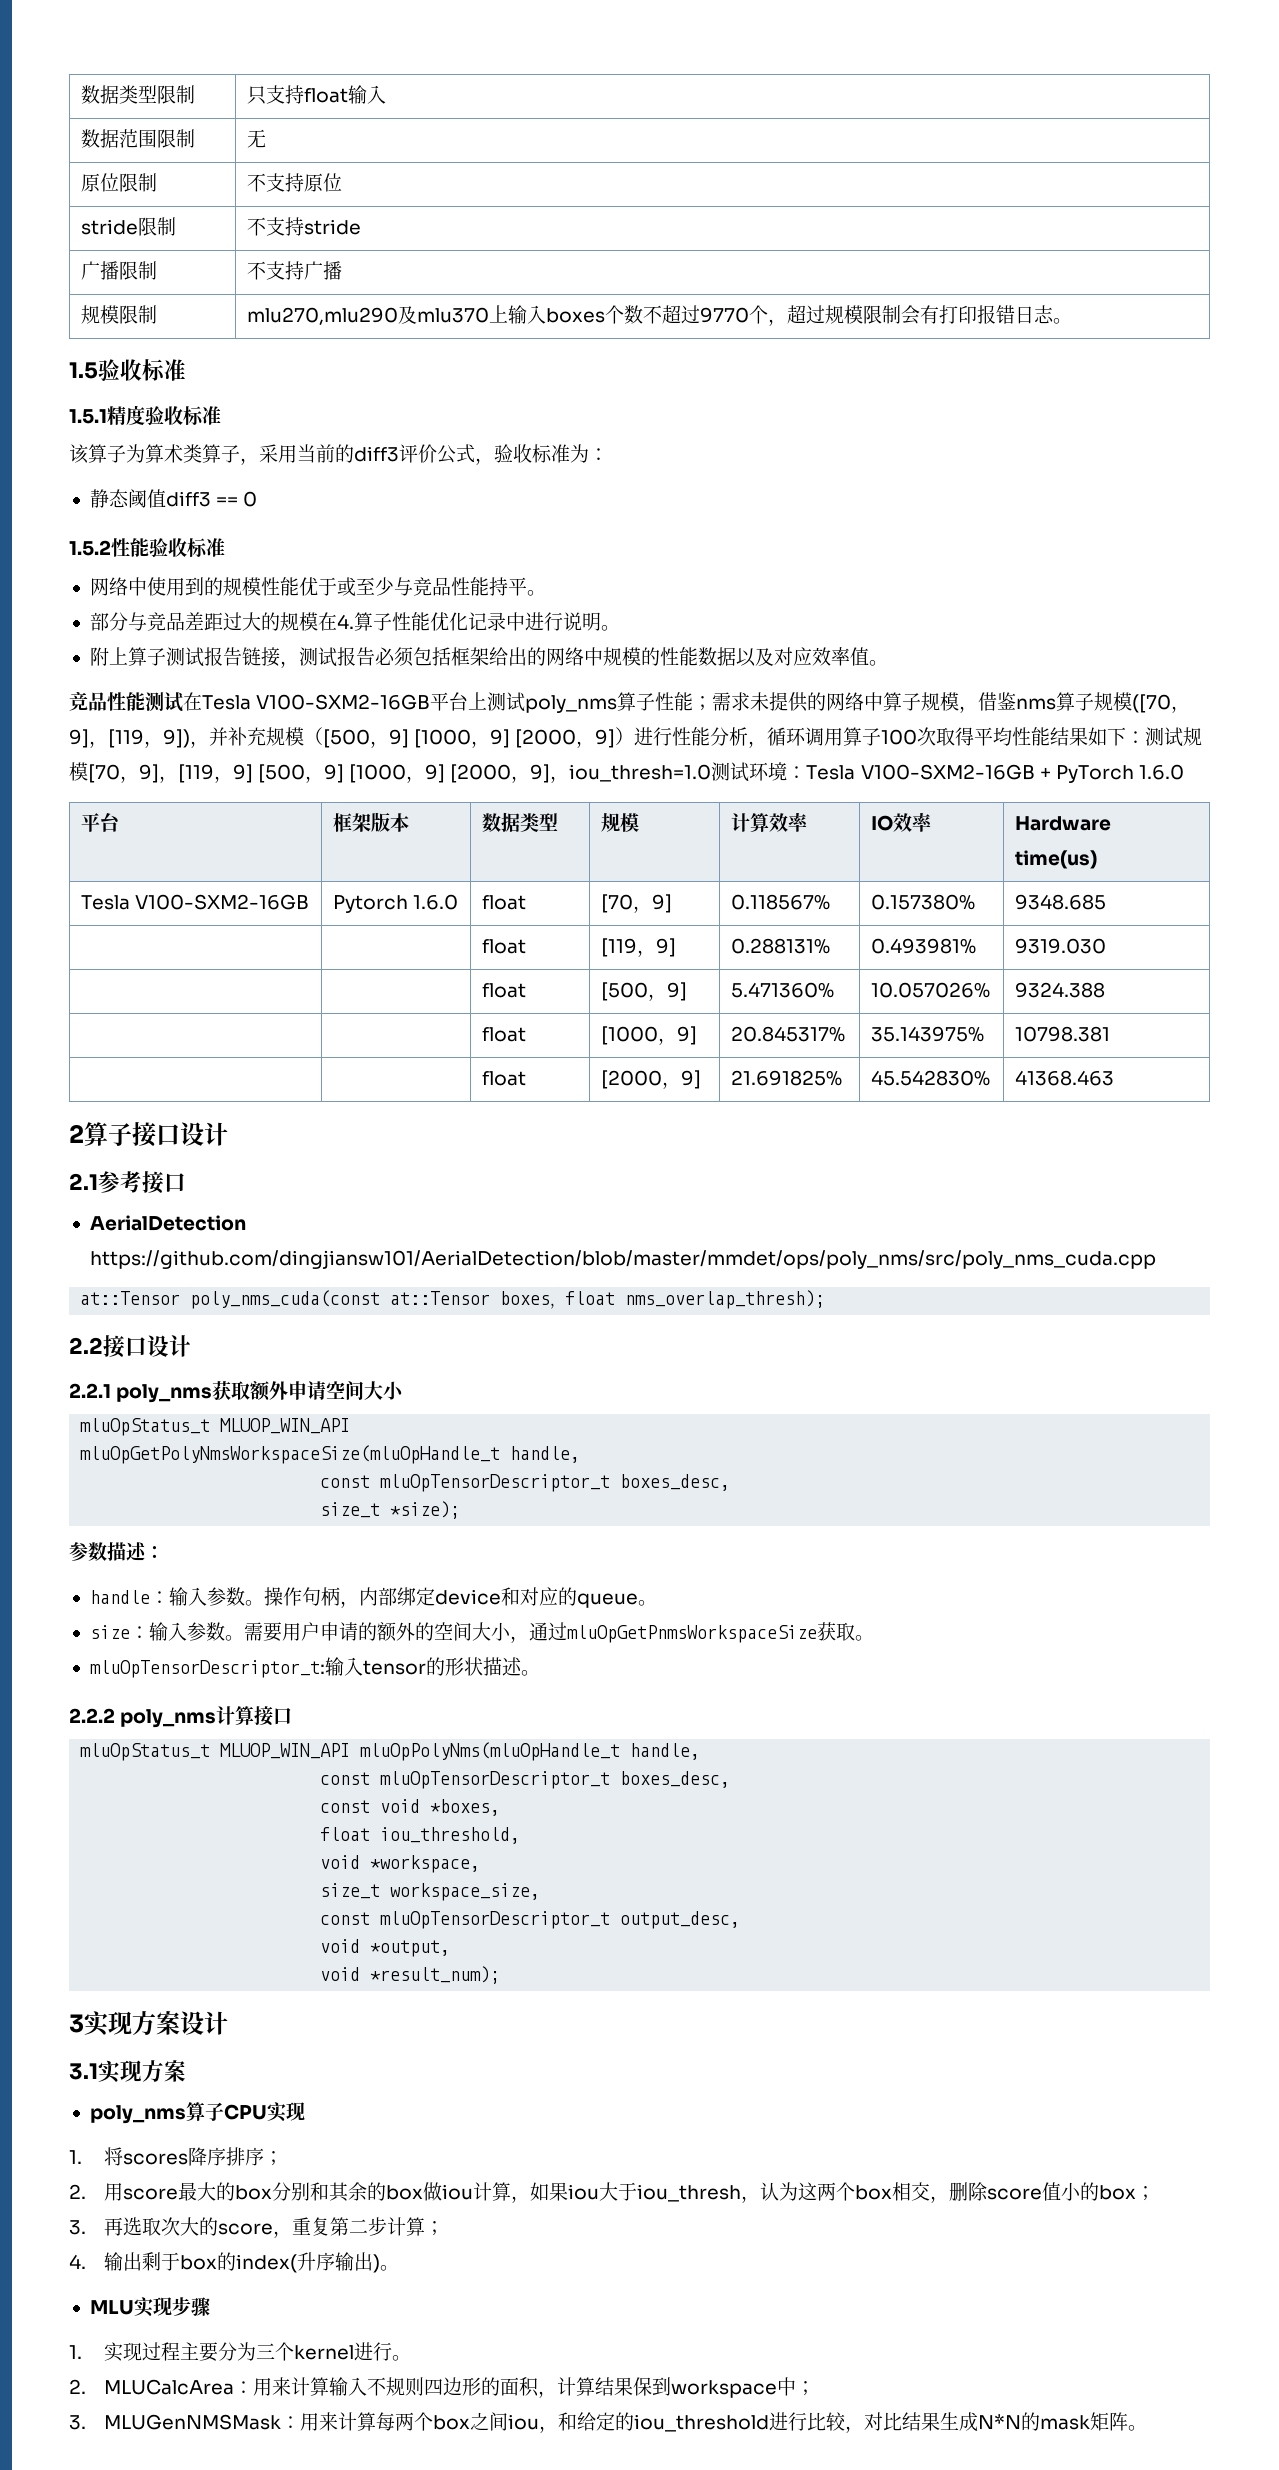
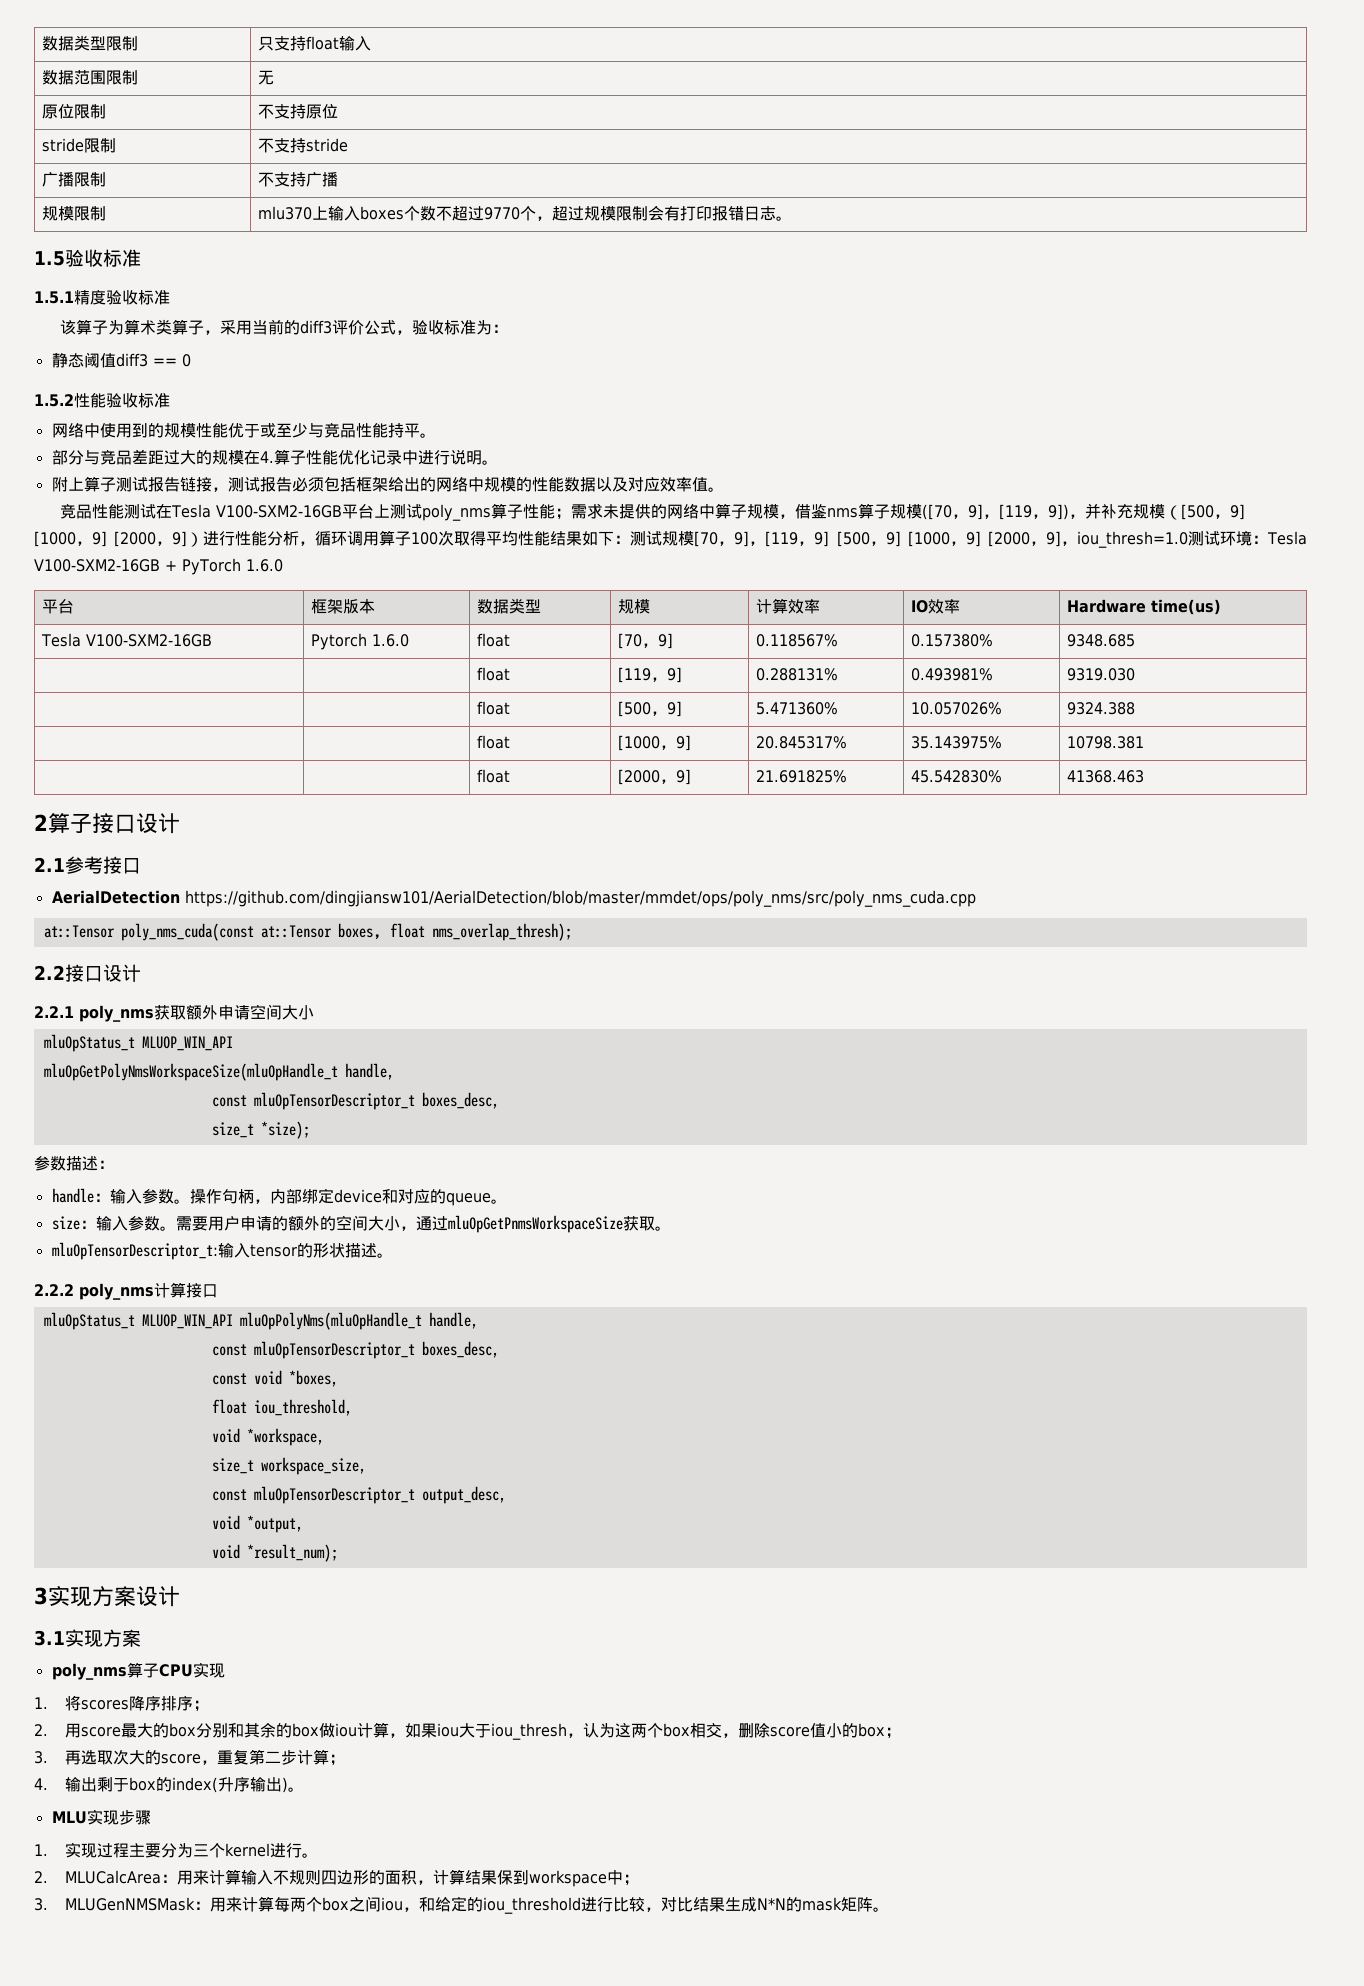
- 规模限制 | mlu270,mlu290及mlu370上输入boxes个数不超过9770个，超过规模限制会有打印报错日志。
+ 规模限制 | mlu370上输入boxes个数不超过9770个，超过规模限制会有打印报错日志。

